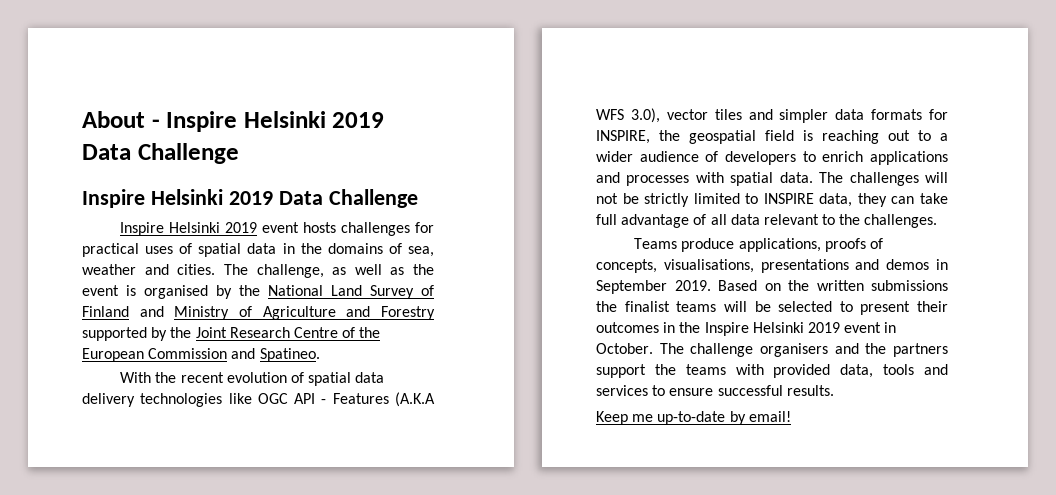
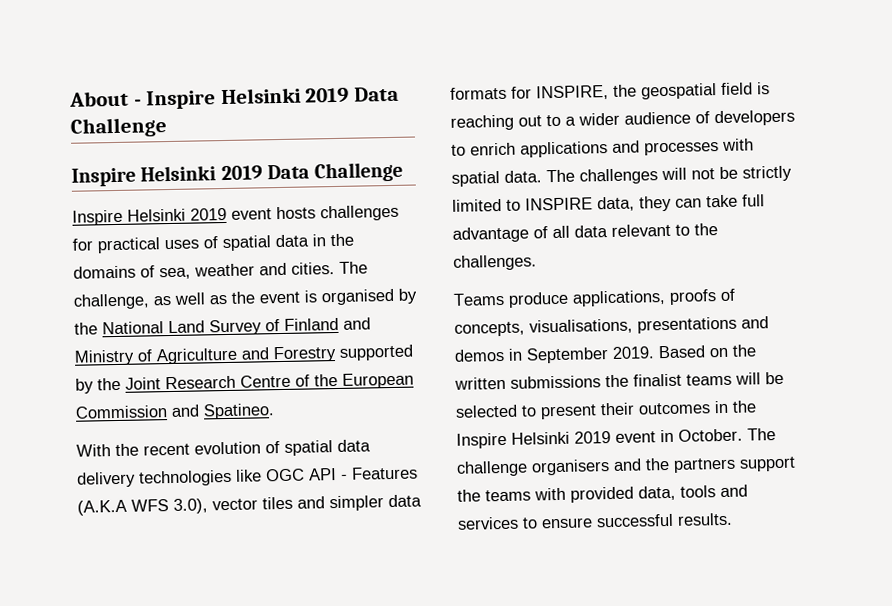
- Keep me up-to-date by email!

